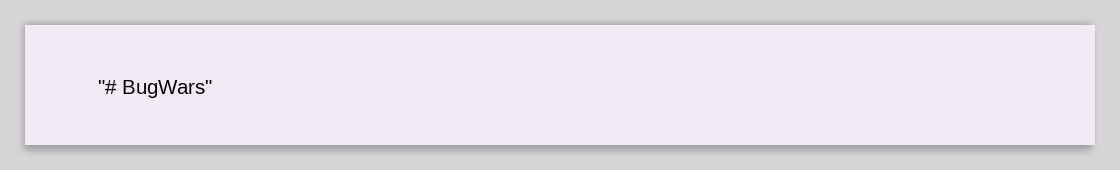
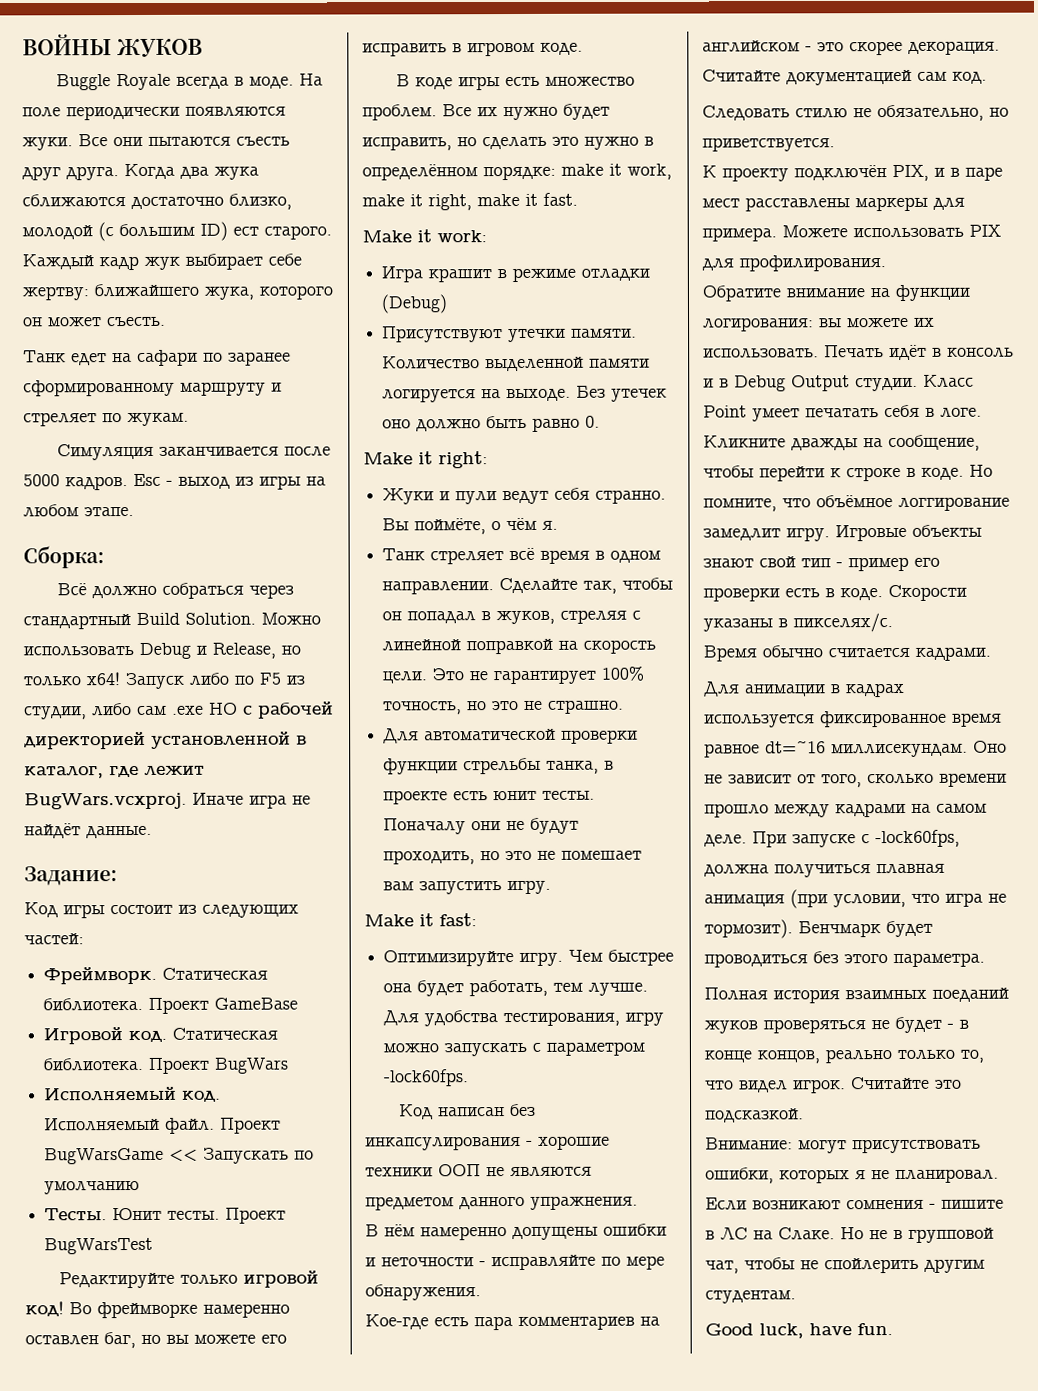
- "# BugWars"
+ ВОЙНЫ ЖУКОВ
+ Buggle Royale всегда в моде. На поле периодически появляются жуки. Все они пытаются съесть друг друга. Когда два жука сближаются достаточно близко, молодой (с большим ID) ест старого. Каждый кадр жук выбирает себе жертву: ближайшего жука, которого он может съесть.
+ Танк едет на сафари по заранее сформированному маршруту и стреляет по жукам.
+ Симуляция заканчивается после 5000 кадров. Esc - выход из игры на любом этапе.
+ Сборка:
+ Всё должно собраться через стандартный Build Solution. Можно использовать Debug и Release, но только x64! Запуск либо по F5 из студии, либо сам .exe НО с рабочей директорией установленной в каталог, где лежит BugWars.vcxproj. Иначе игра не найдёт данные.
+ Задание:
+ Код игры состоит из следующих частей:
+ Фреймворк. Статическая библиотека. Проект GameBase
+ Игровой код. Статическая библиотека. Проект BugWars
+ Исполняемый код. Исполняемый файл. Проект BugWarsGame << Запускать по умолчанию
+ Тесты. Юнит тесты. Проект BugWarsTest
+ Редактируйте только игровой код! Во фреймворке намеренно оставлен баг, но вы можете его исправить в игровом коде.
+ В коде игры есть множество проблем. Все их нужно будет исправить, но сделать это нужно в определённом порядке: make it work, make it right, make it fast.
+ Make it work:
+ Игра крашит в режиме отладки (Debug)
+ Присутствуют утечки памяти. Количество выделенной памяти логируется на выходе. Без утечек оно должно быть равно 0.
+ Make it right:
+ Жуки и пули ведут себя странно. Вы поймёте, о чём я.
+ Танк стреляет всё время в одном направлении. Сделайте так, чтобы он попадал в жуков, стреляя с линейной поправкой на скорость цели. Это не гарантирует 100% точность, но это не страшно.
+ Для автоматической проверки функции стрельбы танка, в проекте есть юнит тесты. Поначалу они не будут проходить, но это не помешает вам запустить игру.
+ Make it fast:
+ Оптимизируйте игру. Чем быстрее она будет работать, тем лучше. Для удобства тестирования, игру можно запускать с параметром -lock60fps.
+ Код написан без инкапсулирования - хорошие техники ООП не являются предметом данного упражнения.
+ В нём намеренно допущены ошибки и неточности - исправляйте по мере обнаружения.
+ Кое-где есть пара комментариев на английском - это скорее декорация. Считайте документацией сам код.
+ Следовать стилю не обязательно, но приветствуется.
+ К проекту подключён PIX, и в паре мест расставлены маркеры для примера. Можете использовать PIX для профилирования.
+ Обратите внимание на функции логирования: вы можете их использовать. Печать идёт в консоль и в Debug Output студии. Класс Point умеет печатать себя в логе. Кликните дважды на сообщение, чтобы перейти к строке в коде. Но помните, что объёмное логгирование замедлит игру. Игровые объекты знают свой тип - пример его проверки есть в коде. Скорости указаны в пикселях/с.
+ Время обычно считается кадрами.
+ Для анимации в кадрах используется фиксированное время равное dt=~16 миллисекундам. Оно не зависит от того, сколько времени прошло между кадрами на самом деле. При запуске с -lock60fps, должна получиться плавная анимация (при условии, что игра не тормозит). Бенчмарк будет проводиться без этого параметра.
+ Полная история взаимных поеданий жуков проверяться не будет - в конце концов, реально только то, что видел игрок. Считайте это подсказкой.
+ Внимание: могут присутствовать ошибки, которых я не планировал. Если возникают сомнения - пишите в ЛС на Слаке. Но не в групповой чат, чтобы не спойлерить другим студентам.
+ Good luck, have fun.

